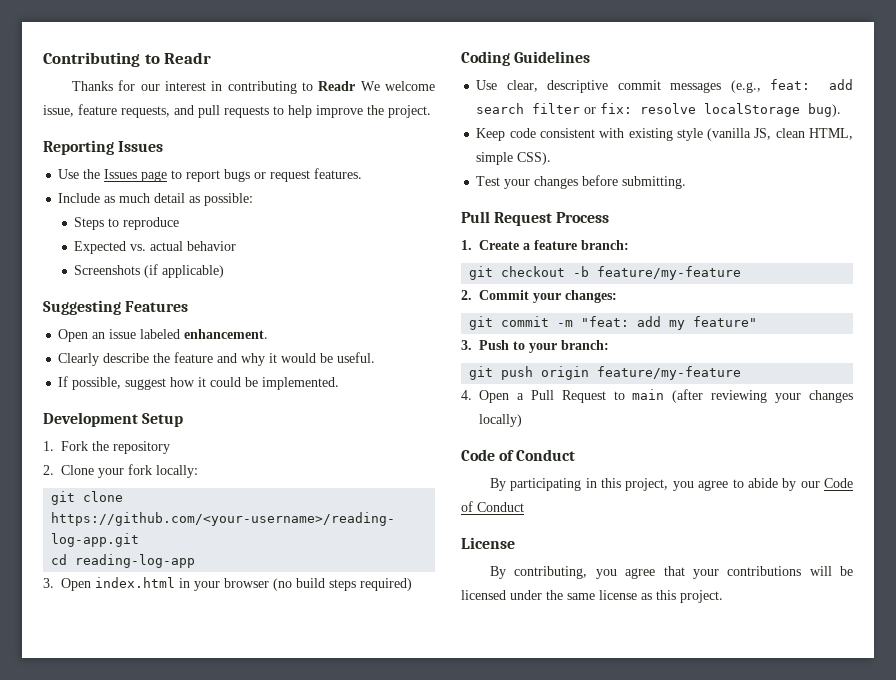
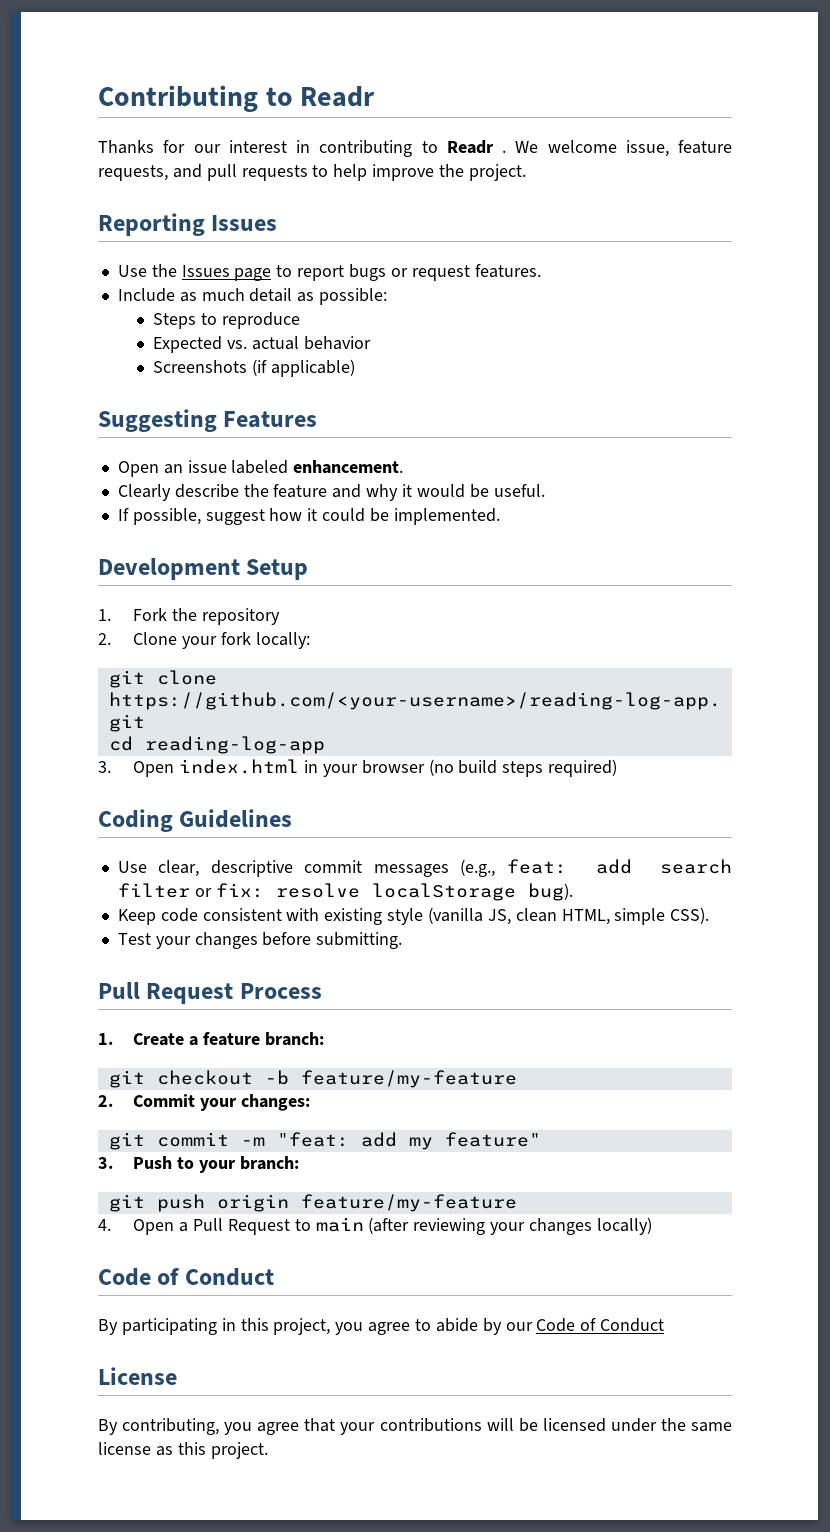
- Thanks for our interest in contributing to Readr We welcome issue, feature requests, and pull requests to help improve the project.
+ Thanks for our interest in contributing to Readr . We welcome issue, feature requests, and pull requests to help improve the project.

